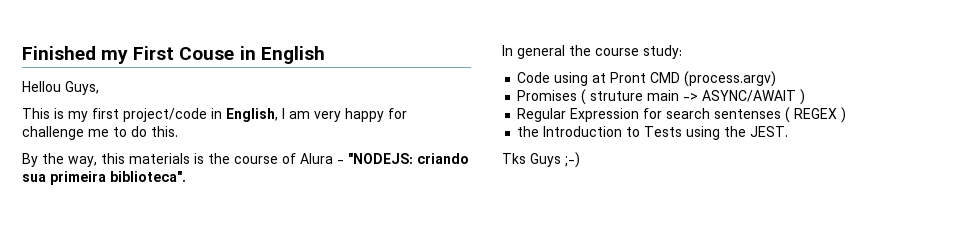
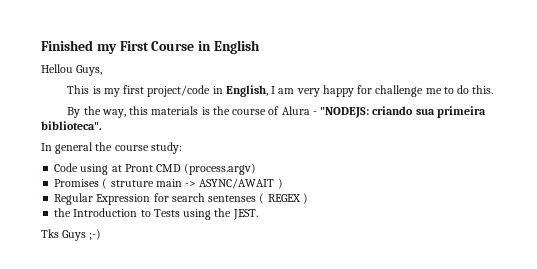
- Finished my First Couse in English
+ Finished my First Course in English

